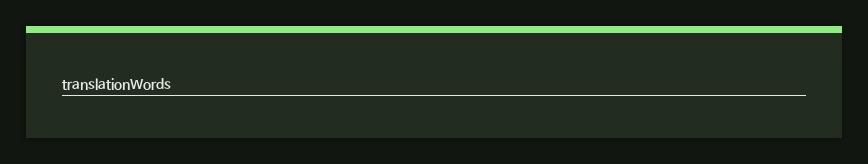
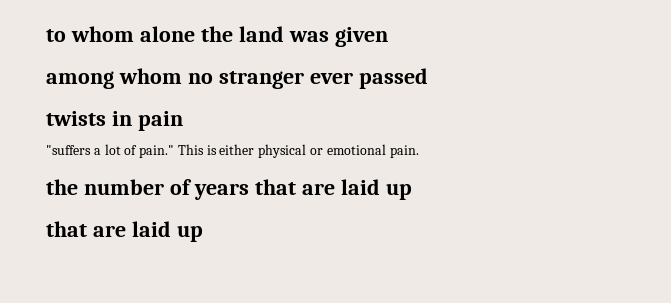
- translationWords
+ to whom alone the land was given
+ among whom no stranger ever passed
+ twists in pain
+ "suffers a lot of pain." This is either physical or emotional pain.
+ the number of years that are laid up
+ that are laid up

